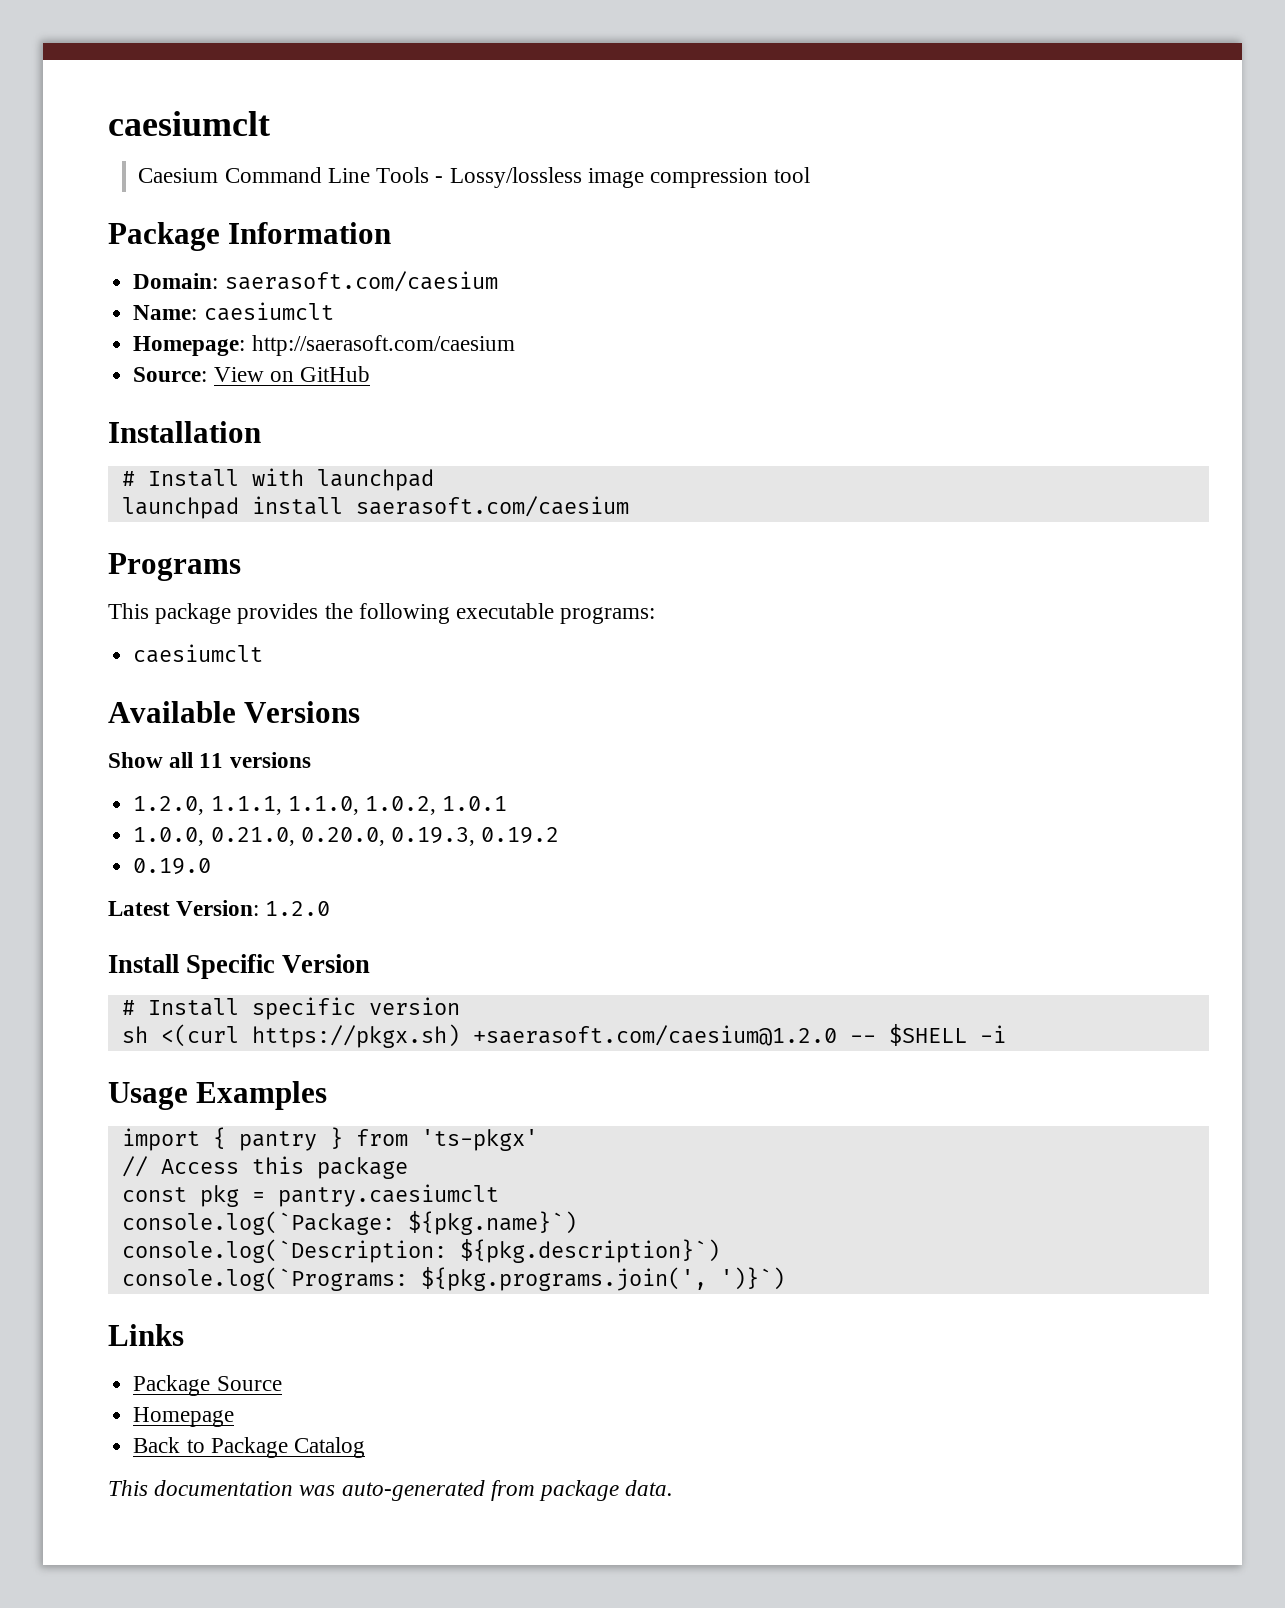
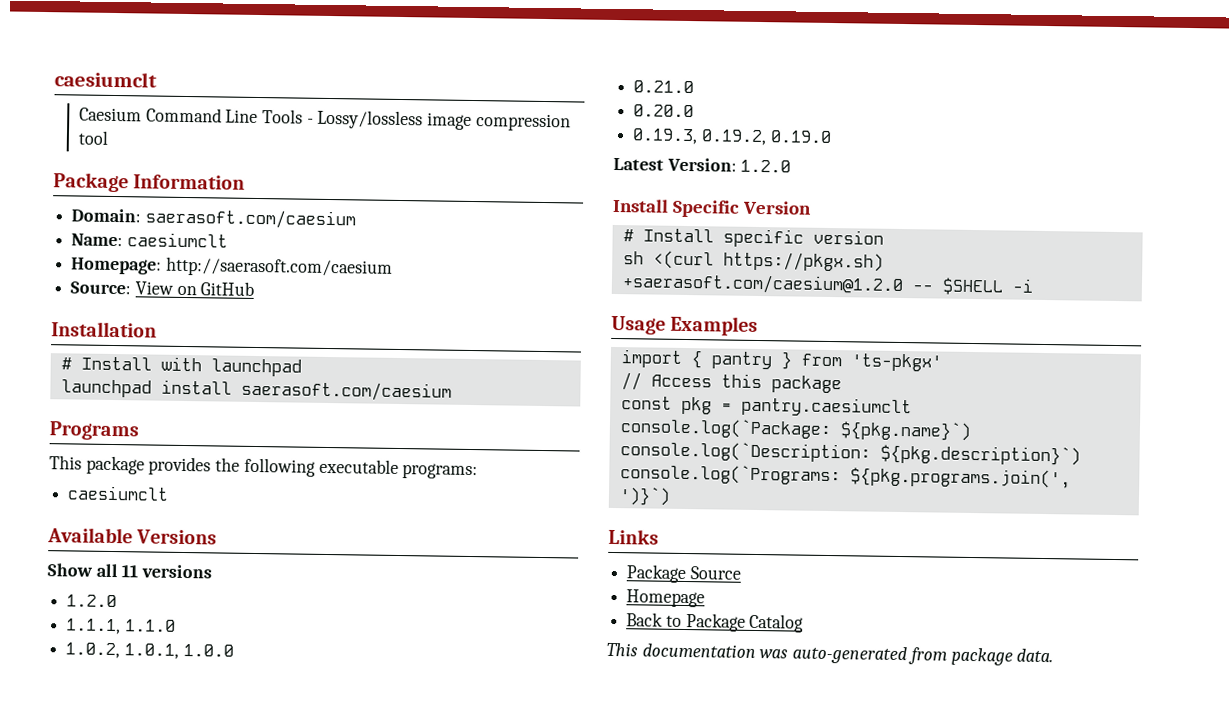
  Show all 11 versions
- 1.2.0, 1.1.1, 1.1.0, 1.0.2, 1.0.1
- 1.0.0, 0.21.0, 0.20.0, 0.19.3, 0.19.2
- 0.19.0
+ 1.2.0
+ 1.1.1, 1.1.0
+ 1.0.2, 1.0.1, 1.0.0
+ 0.21.0
+ 0.20.0
+ 0.19.3, 0.19.2, 0.19.0

